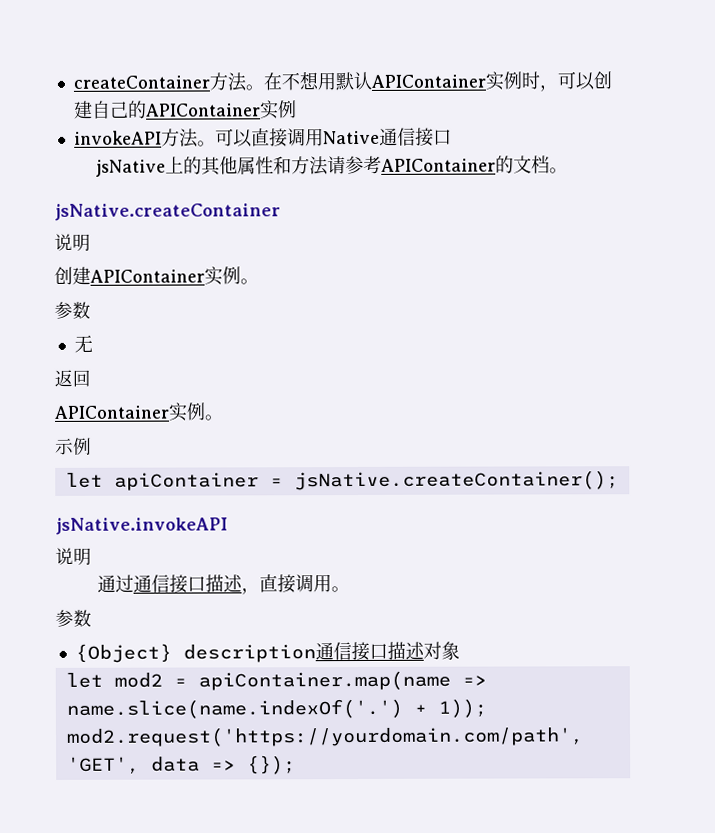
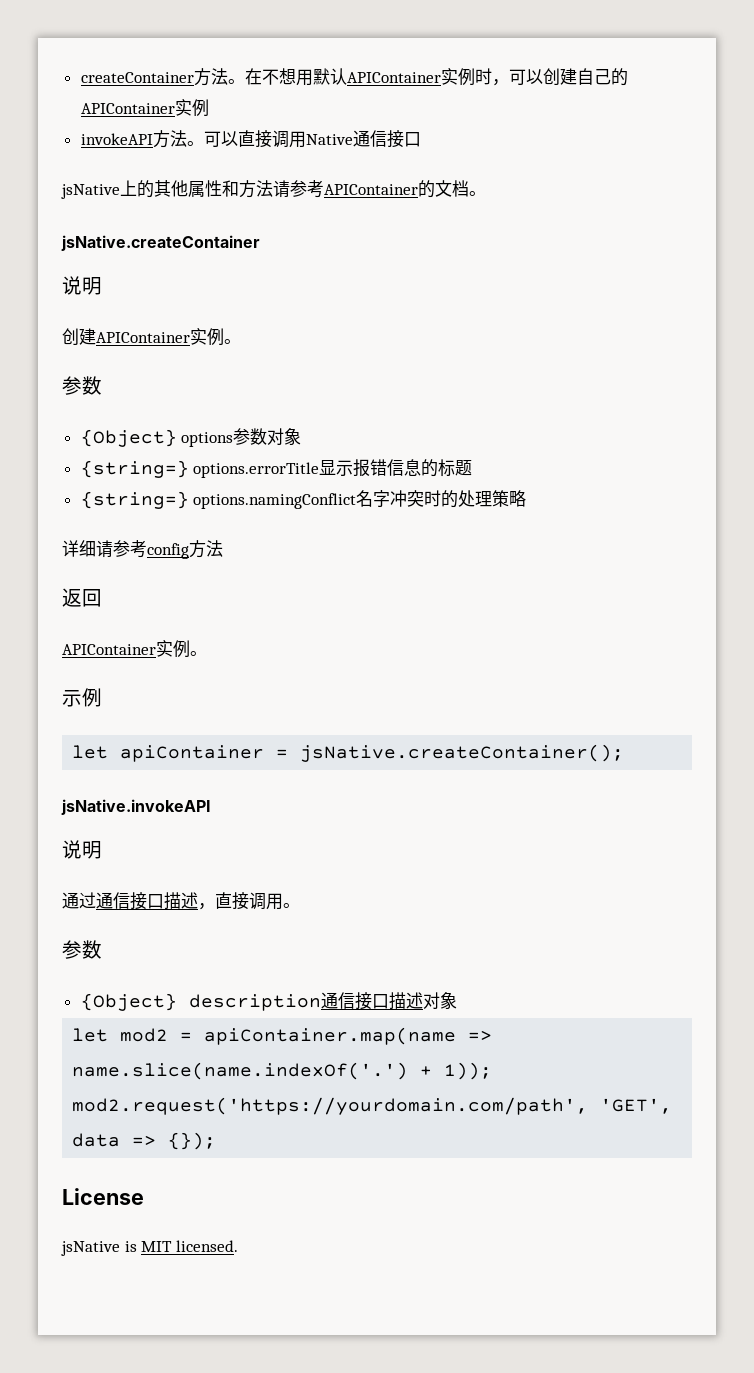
- 无
+ {Object} options参数对象
+ {string=} options.errorTitle显示报错信息的标题
+ {string=} options.namingConflict名字冲突时的处理策略
+ 详细请参考config方法
+ License
+ jsNative is MIT licensed.

